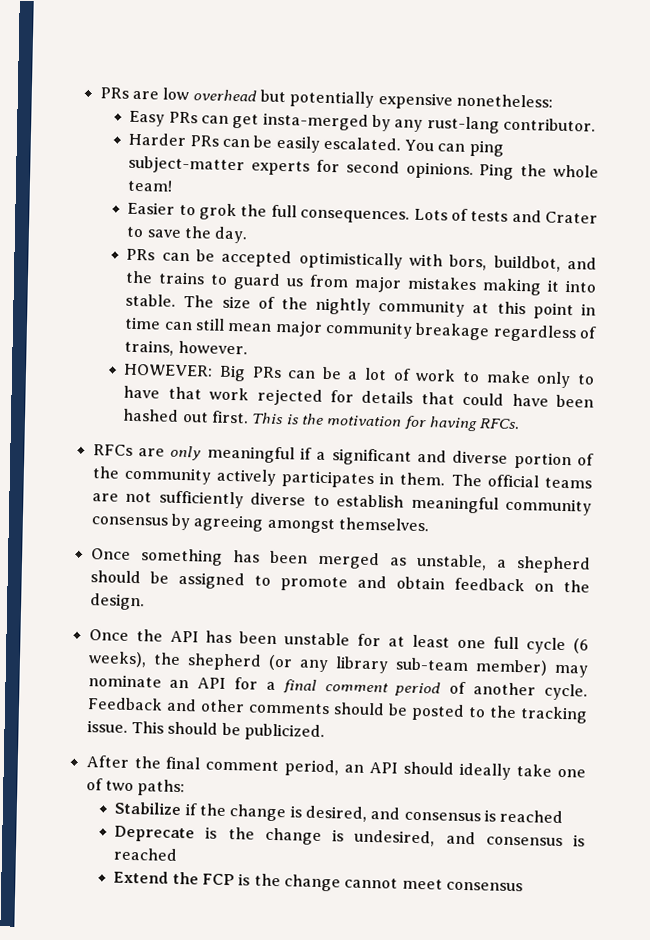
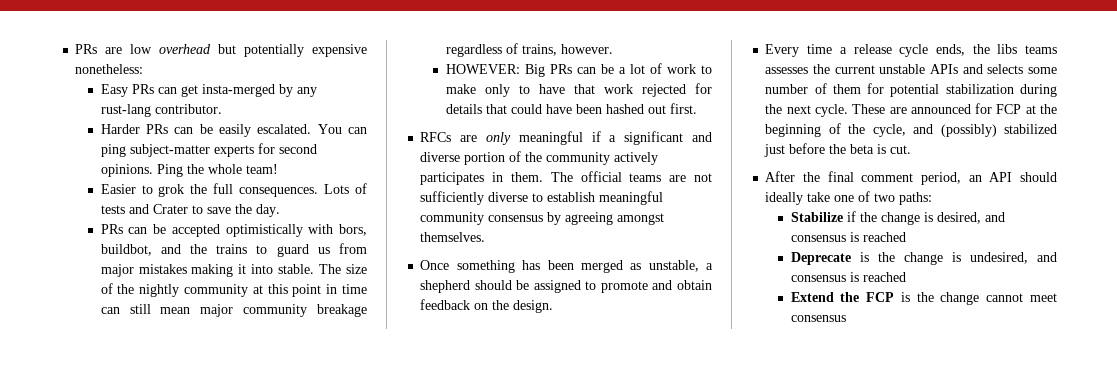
- This is the motivation for having RFCs.
- Once the API has been unstable for at least one full cycle (6 weeks), the shepherd (or any library sub-team member) may nominate an API for a final comment period of another cycle. Feedback and other comments should be posted to the tracking issue. This should be publicized.
+ Every time a release cycle ends, the libs teams assesses the current unstable APIs and selects some number of them for potential stabilization during the next cycle. These are announced for FCP at the beginning of the cycle, and (possibly) stabilized just before the beta is cut.

